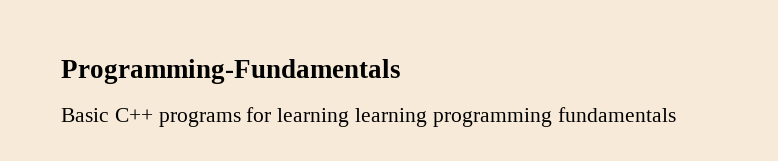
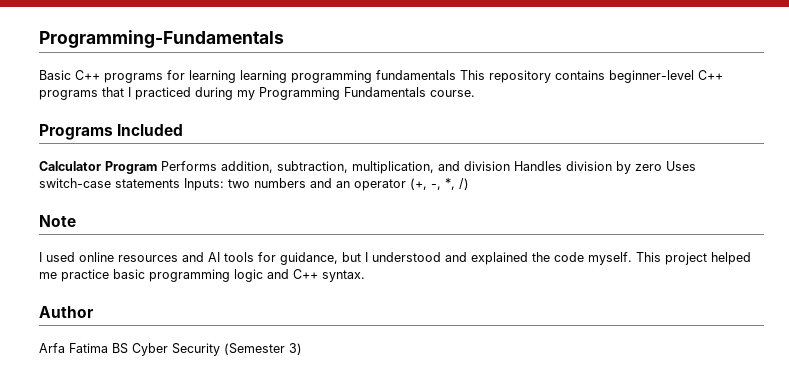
- Basic C++ programs for learning learning programming fundamentals
+ Basic C++ programs for learning learning programming fundamentals This repository contains beginner-level C++ programs that I practiced during my Programming Fundamentals course.
+ Programs Included
+ Calculator Program Performs addition, subtraction, multiplication, and division Handles division by zero Uses switch-case statements Inputs: two numbers and an operator (+, -, *, /)
+ Note
+ I used online resources and AI tools for guidance, but I understood and explained the code myself. This project helped me practice basic programming logic and C++ syntax.
+ Author
+ Arfa Fatima BS Cyber Security (Semester 3)

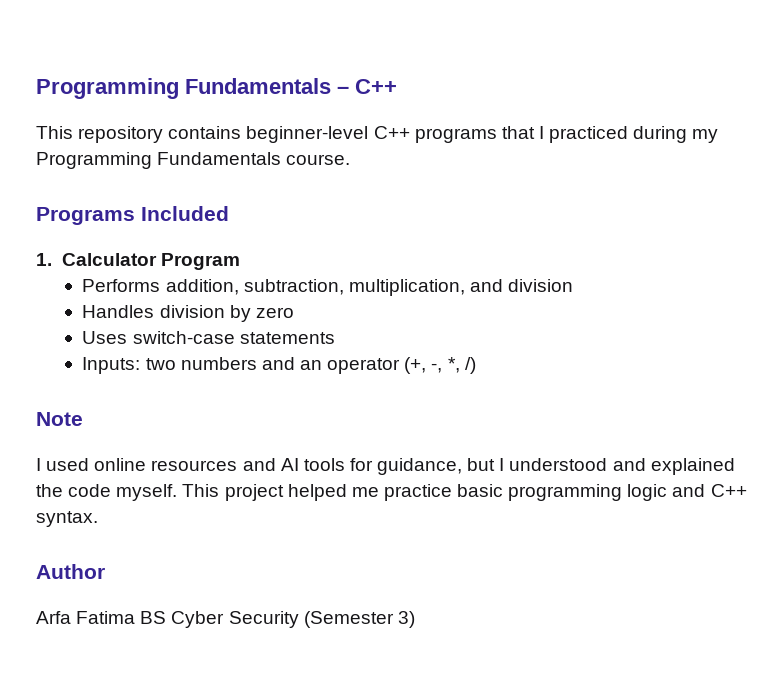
- Programming-Fundamentals
- Basic C++ programs for learning learning programming fundamentals This repository contains beginner-level C++ programs that I practiced during my Programming Fundamentals course.
+ Programming Fundamentals – C++
+ This repository contains beginner-level C++ programs that I practiced during my Programming Fundamentals course.
- Calculator Program Performs addition, subtraction, multiplication, and division Handles division by zero Uses switch-case statements Inputs: two numbers and an operator (+, -, *, /)
+ 1. Calculator Program
+ Performs addition, subtraction, multiplication, and division
+ Handles division by zero
+ Uses switch-case statements
+ Inputs: two numbers and an operator (+, -, *, /)

